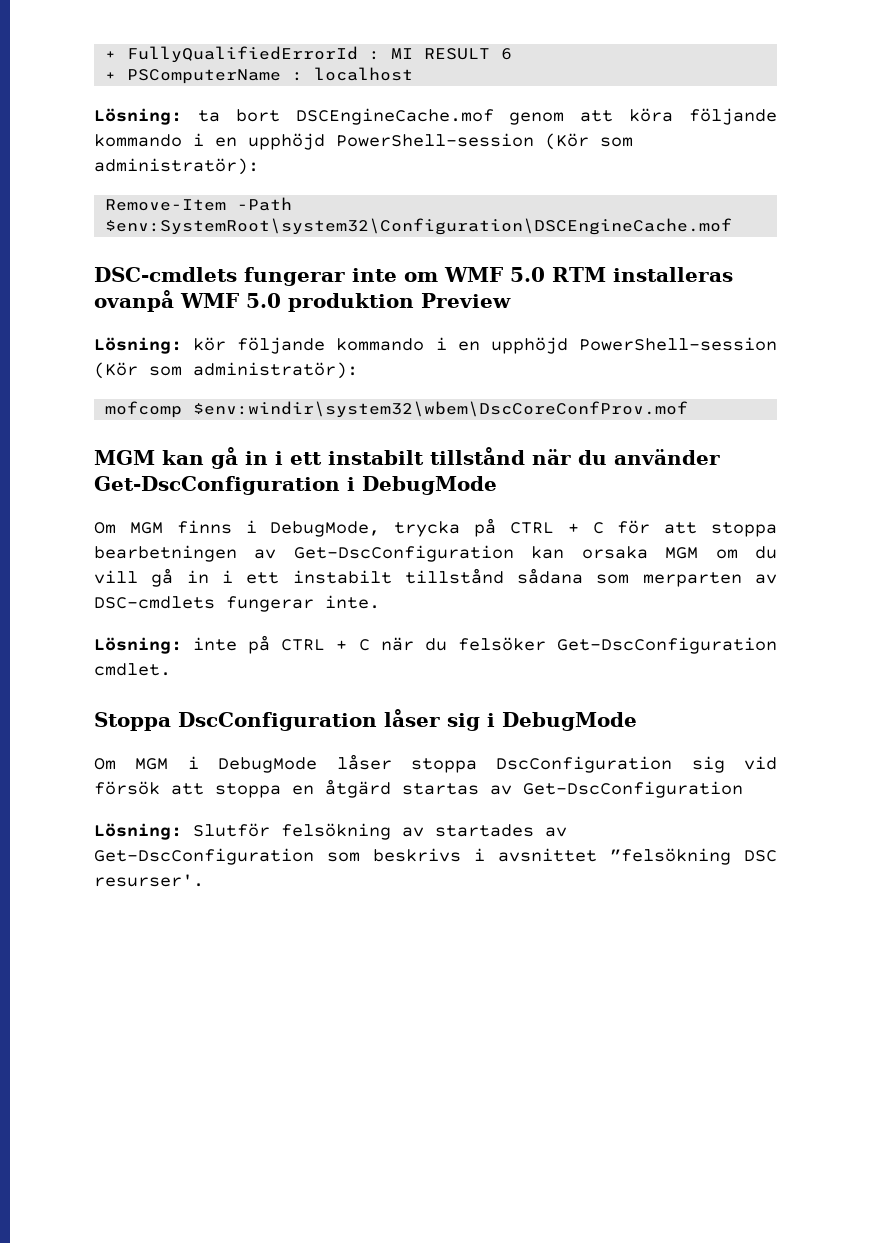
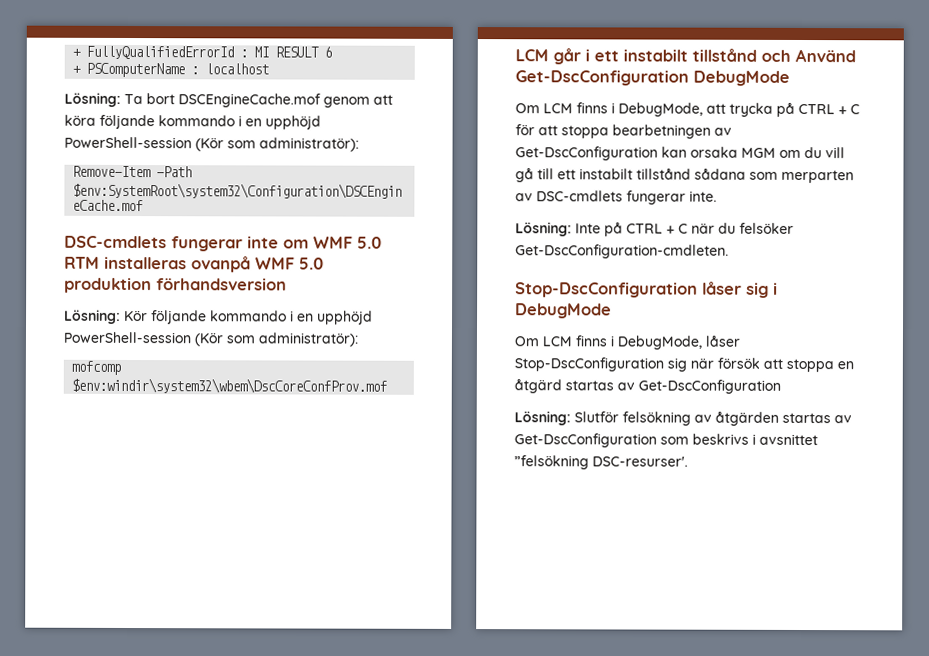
- Lösning: ta bort DSCEngineCache.mof genom att köra följande kommando i en upphöjd PowerShell-session (Kör som administratör):
+ Lösning: Ta bort DSCEngineCache.mof genom att köra följande kommando i en upphöjd PowerShell-session (Kör som administratör):
- DSC-cmdlets fungerar inte om WMF 5.0 RTM installeras ovanpå WMF 5.0 produktion Preview
- Lösning: kör följande kommando i en upphöjd PowerShell-session (Kör som administratör):
+ DSC-cmdlets fungerar inte om WMF 5.0 RTM installeras ovanpå WMF 5.0 produktion förhandsversion
+ Lösning: Kör följande kommando i en upphöjd PowerShell-session (Kör som administratör):
- MGM kan gå in i ett instabilt tillstånd när du använder Get-DscConfiguration i DebugMode
- Om MGM finns i DebugMode, trycka på CTRL + C för att stoppa bearbetningen av Get-DscConfiguration kan orsaka MGM om du vill gå in i ett instabilt tillstånd sådana som merparten av DSC-cmdlets fungerar inte.
+ LCM går i ett instabilt tillstånd och Använd Get-DscConfiguration DebugMode
+ Om LCM finns i DebugMode, att trycka på CTRL + C för att stoppa bearbetningen av Get-DscConfiguration kan orsaka MGM om du vill gå till ett instabilt tillstånd sådana som merparten av DSC-cmdlets fungerar inte.
- Lösning: inte på CTRL + C när du felsöker Get-DscConfiguration cmdlet.
- Stoppa DscConfiguration låser sig i DebugMode
+ Lösning: Inte på CTRL + C när du felsöker Get-DscConfiguration-cmdleten.
+ Stop-DscConfiguration låser sig i DebugMode
- Om MGM i DebugMode låser stoppa DscConfiguration sig vid försök att stoppa en åtgärd startas av Get-DscConfiguration
+ Om LCM finns i DebugMode, låser Stop-DscConfiguration sig när försök att stoppa en åtgärd startas av Get-DscConfiguration
- Lösning: Slutför felsökning av startades av Get-DscConfiguration som beskrivs i avsnittet ”felsökning DSC resurser'.
+ Lösning: Slutför felsökning av åtgärden startas av Get-DscConfiguration som beskrivs i avsnittet ”felsökning DSC-resurser'.

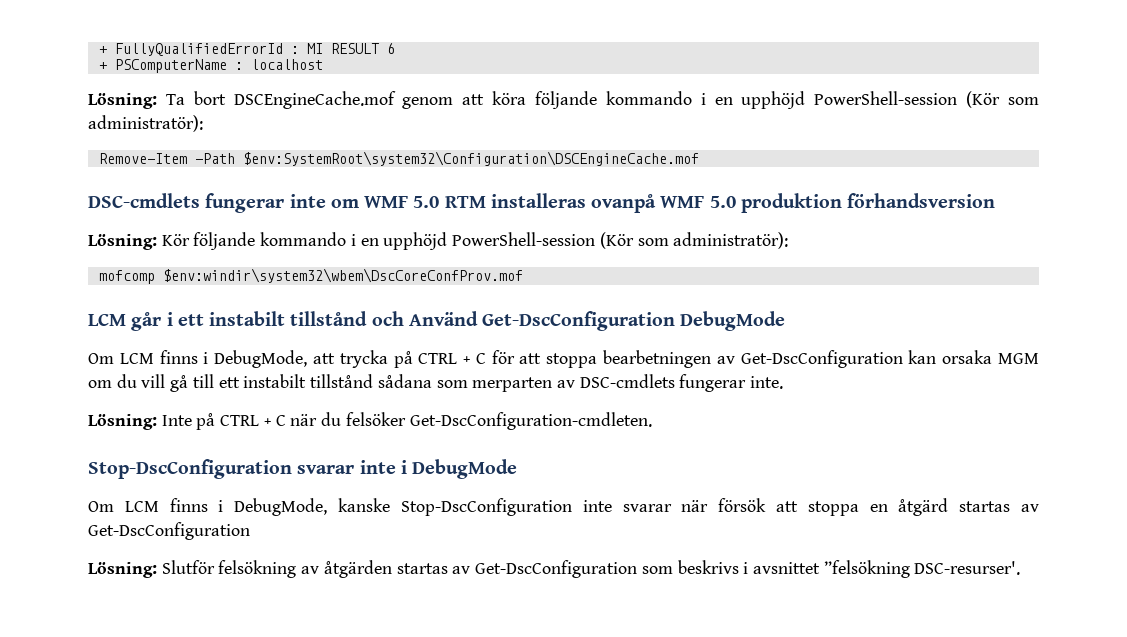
- Stop-DscConfiguration låser sig i DebugMode
+ Stop-DscConfiguration svarar inte i DebugMode
- Om LCM finns i DebugMode, låser Stop-DscConfiguration sig när försök att stoppa en åtgärd startas av Get-DscConfiguration
+ Om LCM finns i DebugMode, kanske Stop-DscConfiguration inte svarar när försök att stoppa en åtgärd startas av Get-DscConfiguration

